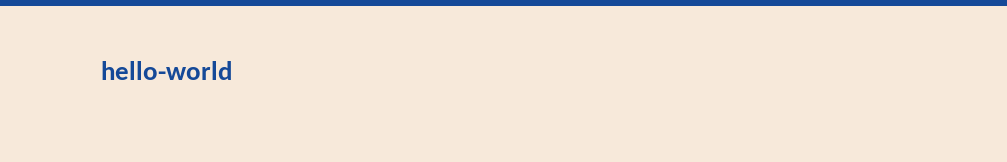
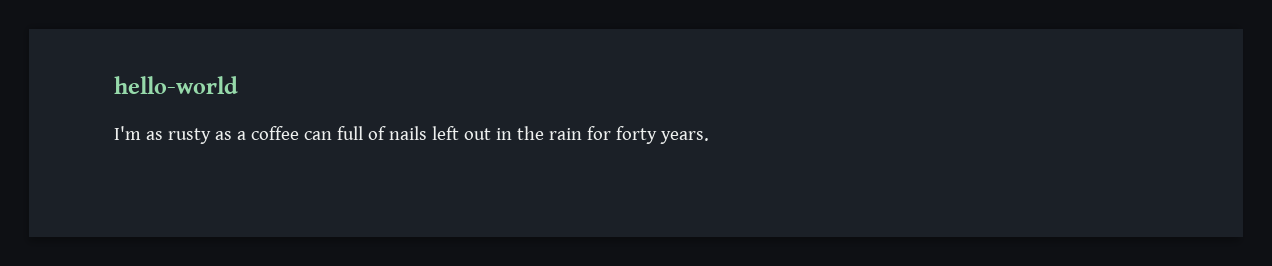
+ I'm as rusty as a coffee can full of nails left out in the rain for forty years.

